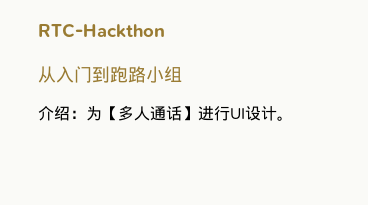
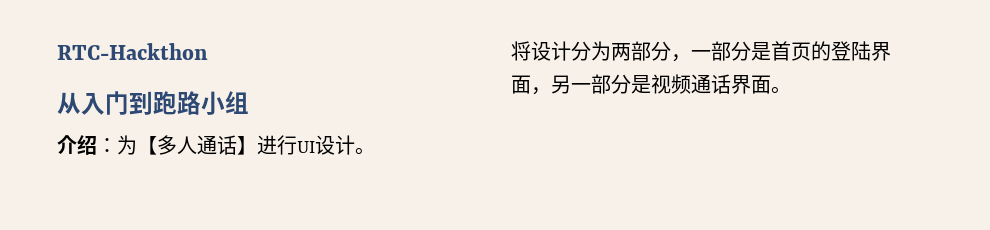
+ 将设计分为两部分，一部分是首页的登陆界面，另一部分是视频通话界面。

